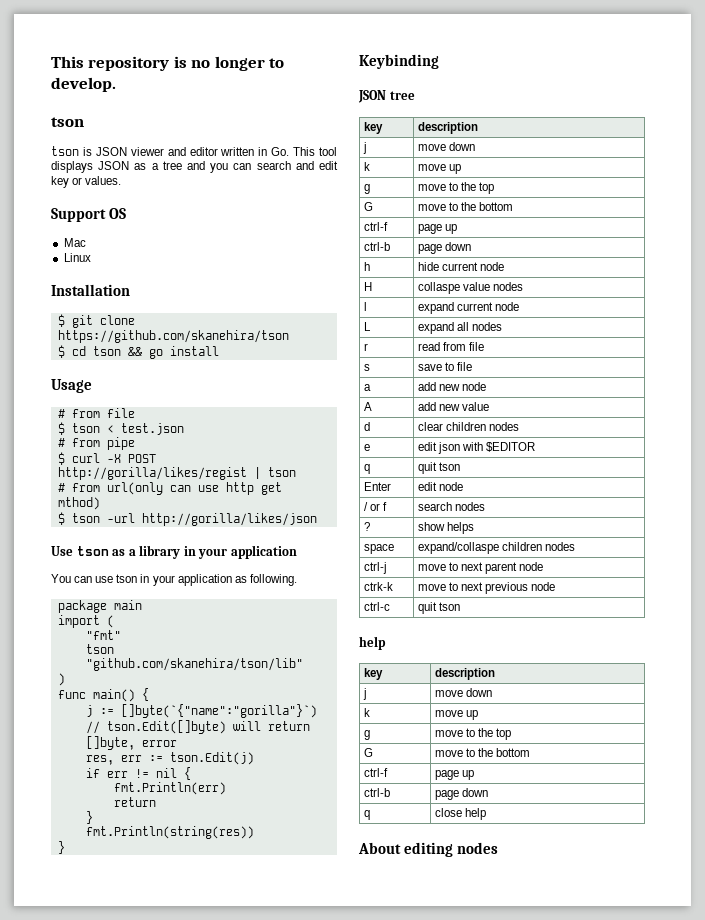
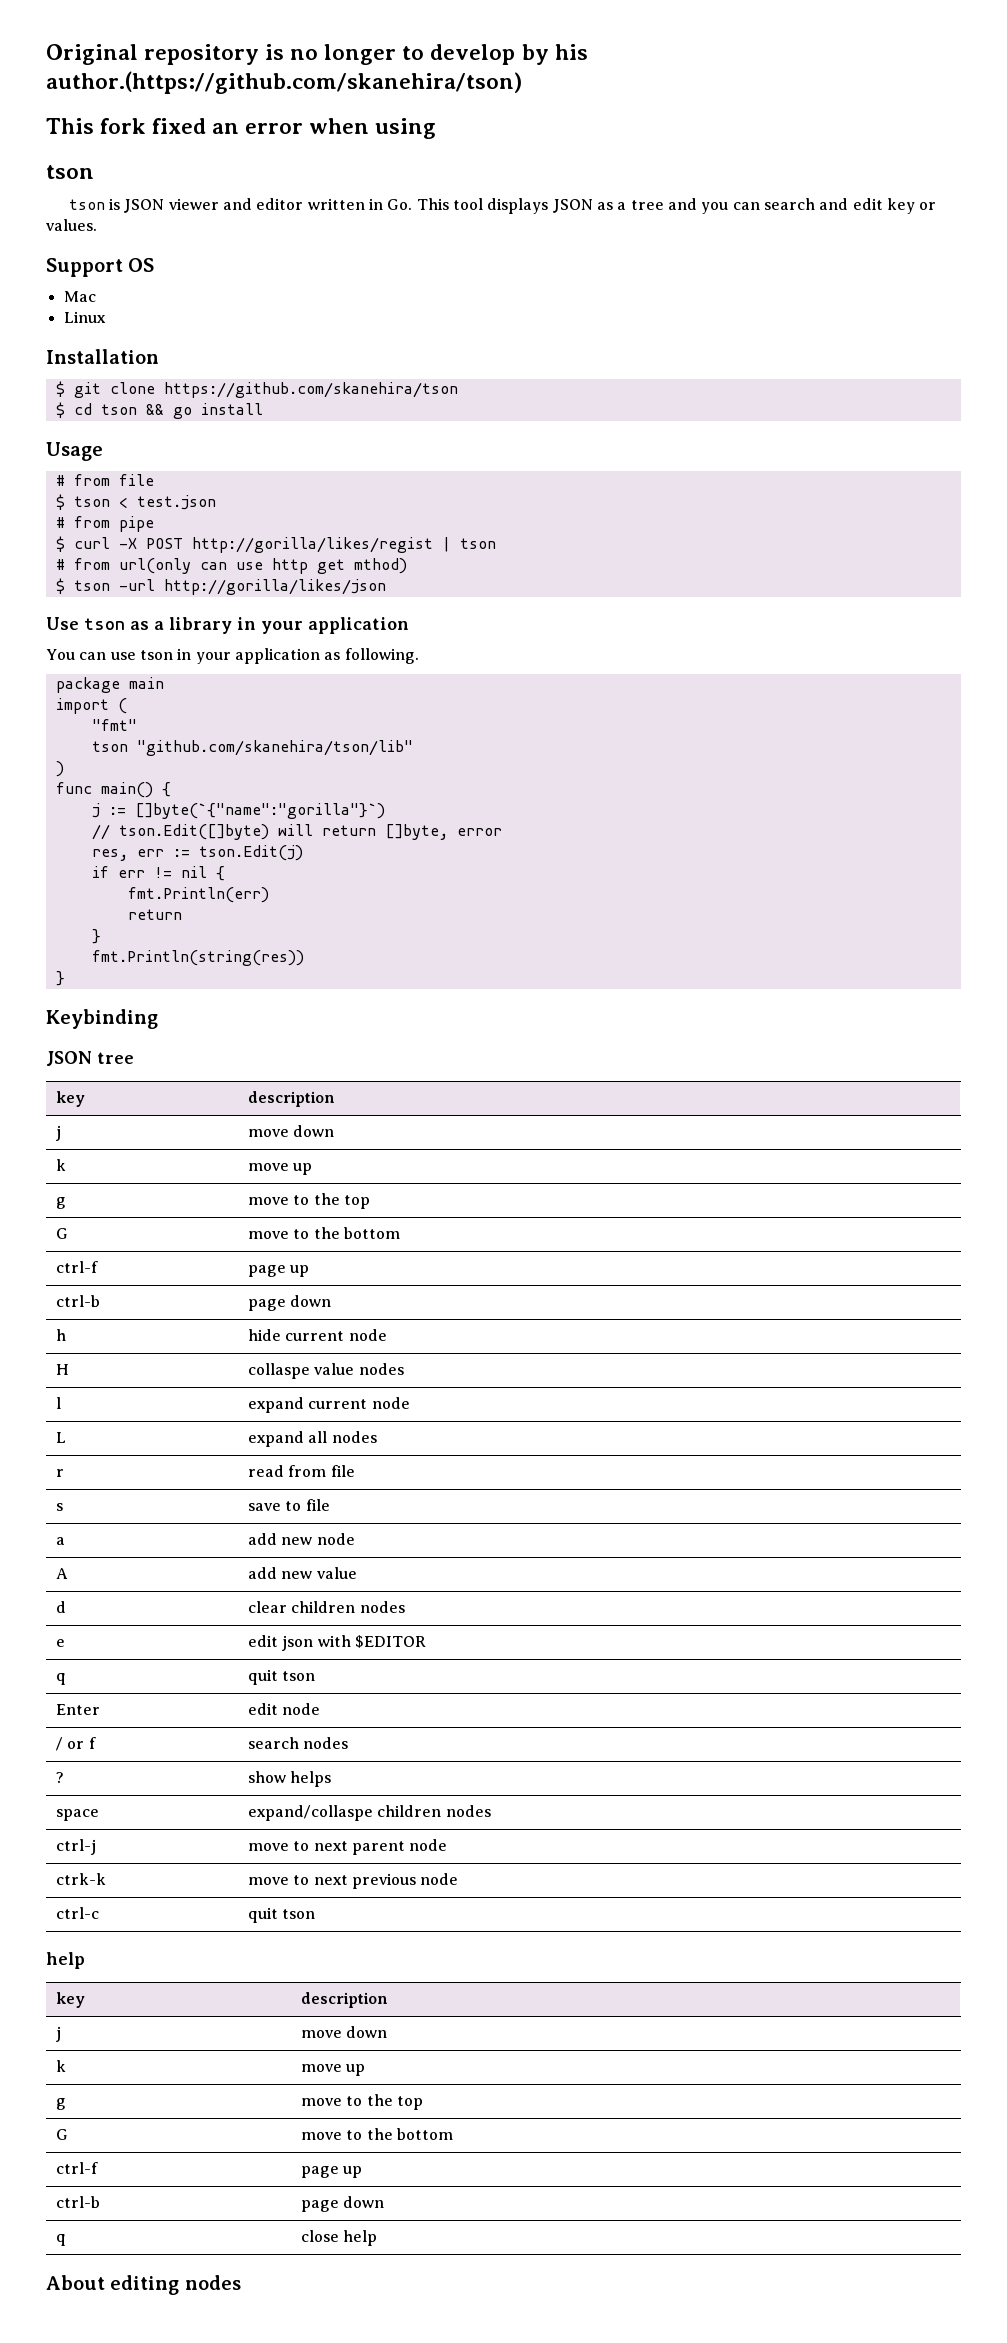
- This repository is no longer to develop.
+ Original repository is no longer to develop by his author.(https://github.com/skanehira/tson)
+ This fork fixed an error when using

